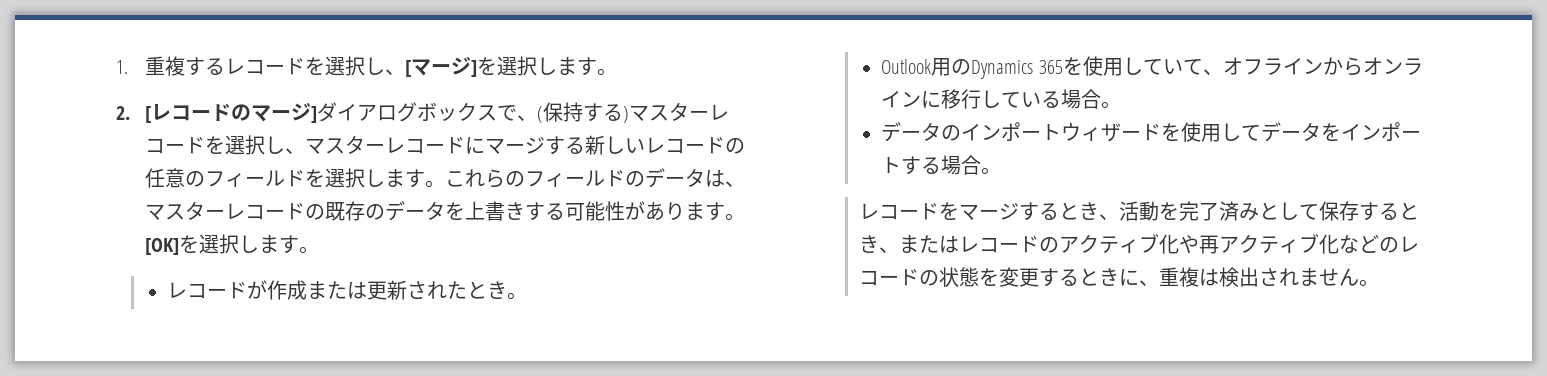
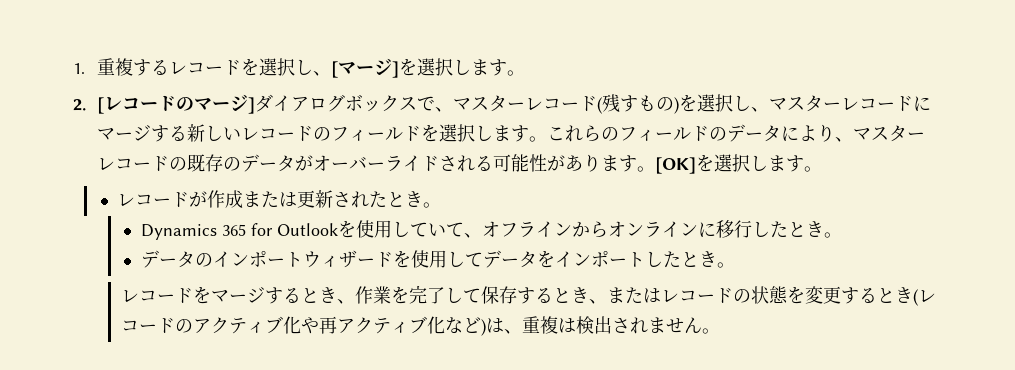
- 2. [レコードのマージ]ダイアログボックスで、(保持する)マスターレコードを選択し、マスターレコードにマージする新しいレコードの任意のフィールドを選択します。
+ 2. [レコードのマージ]ダイアログボックスで、マスターレコード(残すもの)を選択し、マスターレコードにマージする新しいレコードのフィールドを選択します。
- これらのフィールドのデータは、マスターレコードの既存のデータを上書きする可能性があります。
+ これらのフィールドのデータにより、マスターレコードの既存のデータがオーバーライドされる可能性があります。
- Outlook用のDynamics 365を使用していて、オフラインからオンラインに移行している場合。
+ Dynamics 365 for Outlookを使用していて、オフラインからオンラインに移行したとき。
- データのインポートウィザードを使用してデータをインポートする場合。
+ データのインポートウィザードを使用してデータをインポートしたとき。
- レコードをマージするとき、活動を完了済みとして保存するとき、またはレコードのアクティブ化や再アクティブ化などのレコードの状態を変更するときに、重複は検出されません。
+ レコードをマージするとき、作業を完了して保存するとき、またはレコードの状態を変更するとき(レコードのアクティブ化や再アクティブ化など)は、重複は検出されません。

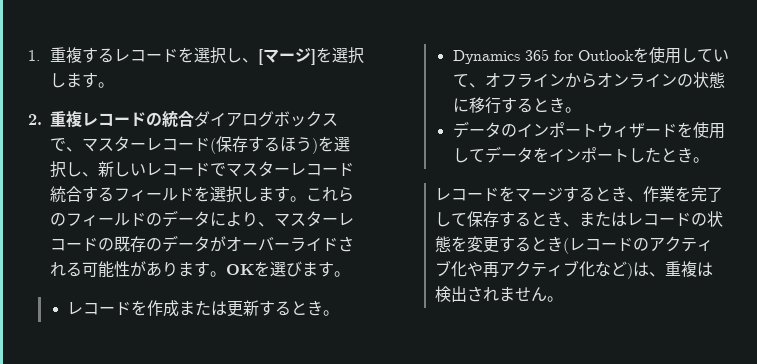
- 2. [レコードのマージ]ダイアログボックスで、マスターレコード(残すもの)を選択し、マスターレコードにマージする新しいレコードのフィールドを選択します。
+ 2.重複レコードの統合ダイアログボックスで、マスターレコード(保存するほう)を選択し、新しいレコードでマスターレコード統合するフィールドを選択します。
- [OK]を選択します。
+ OKを選びます。
- レコードが作成または更新されたとき。
+ レコードを作成または更新するとき。
- Dynamics 365 for Outlookを使用していて、オフラインからオンラインに移行したとき。
+ Dynamics 365 for Outlookを使用していて、オフラインからオンラインの状態に移行するとき。

